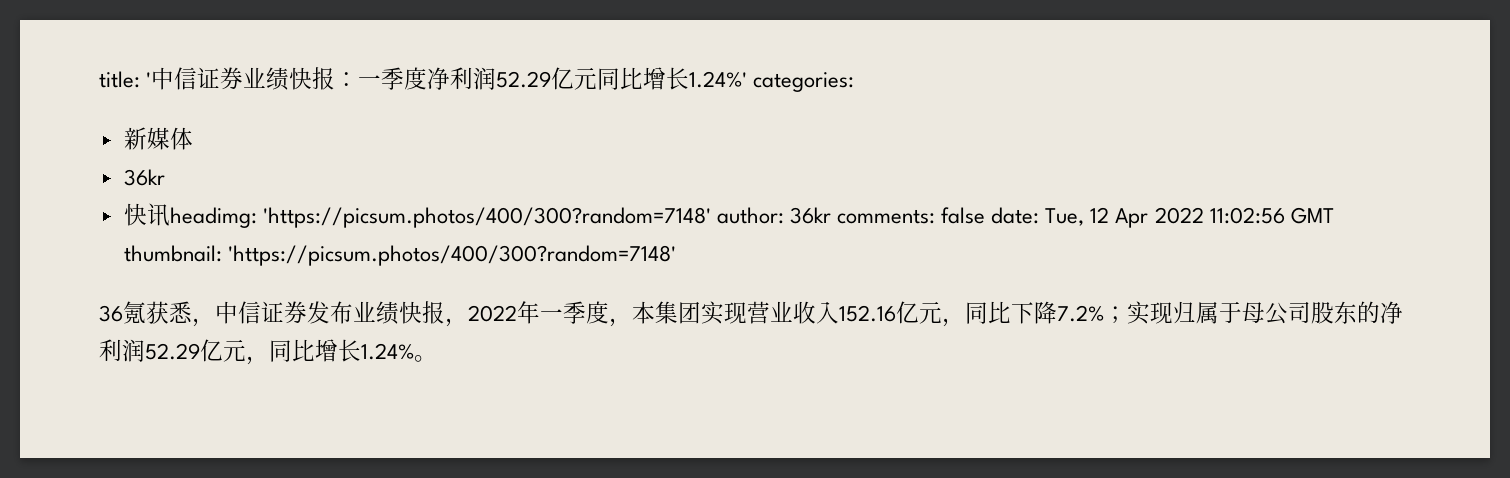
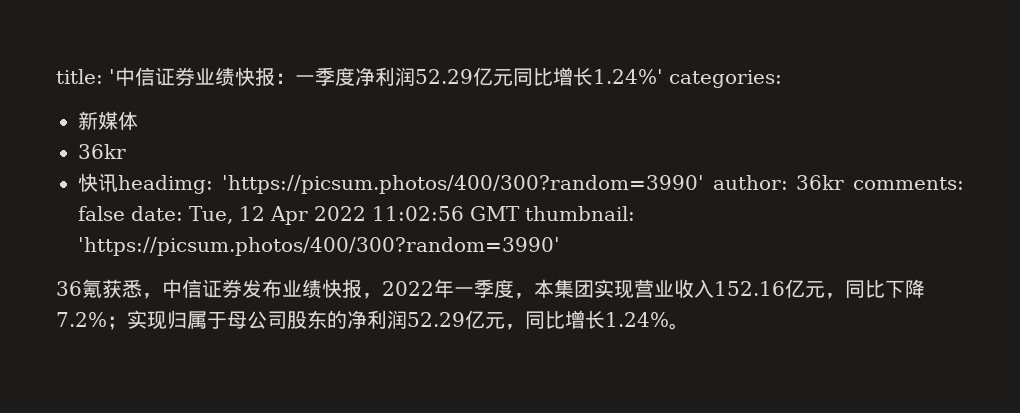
- 快讯headimg: 'https://picsum.photos/400/300?random=7148' author: 36kr comments: false date: Tue, 12 Apr 2022 11:02:56 GMT thumbnail: 'https://picsum.photos/400/300?random=7148'
+ 快讯headimg: 'https://picsum.photos/400/300?random=3990' author: 36kr comments: false date: Tue, 12 Apr 2022 11:02:56 GMT thumbnail: 'https://picsum.photos/400/300?random=3990'

